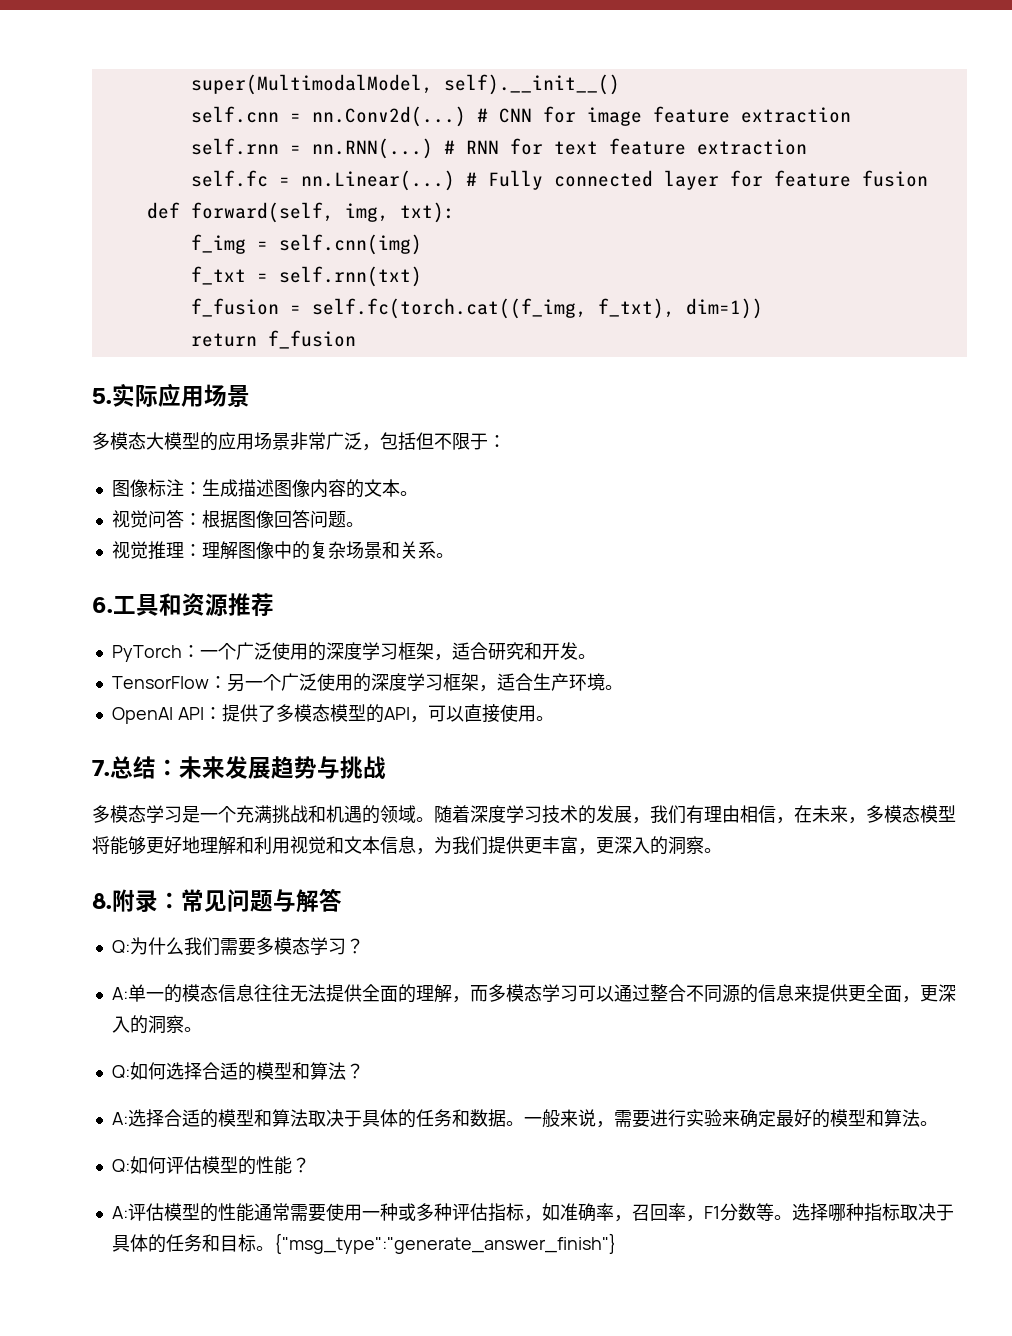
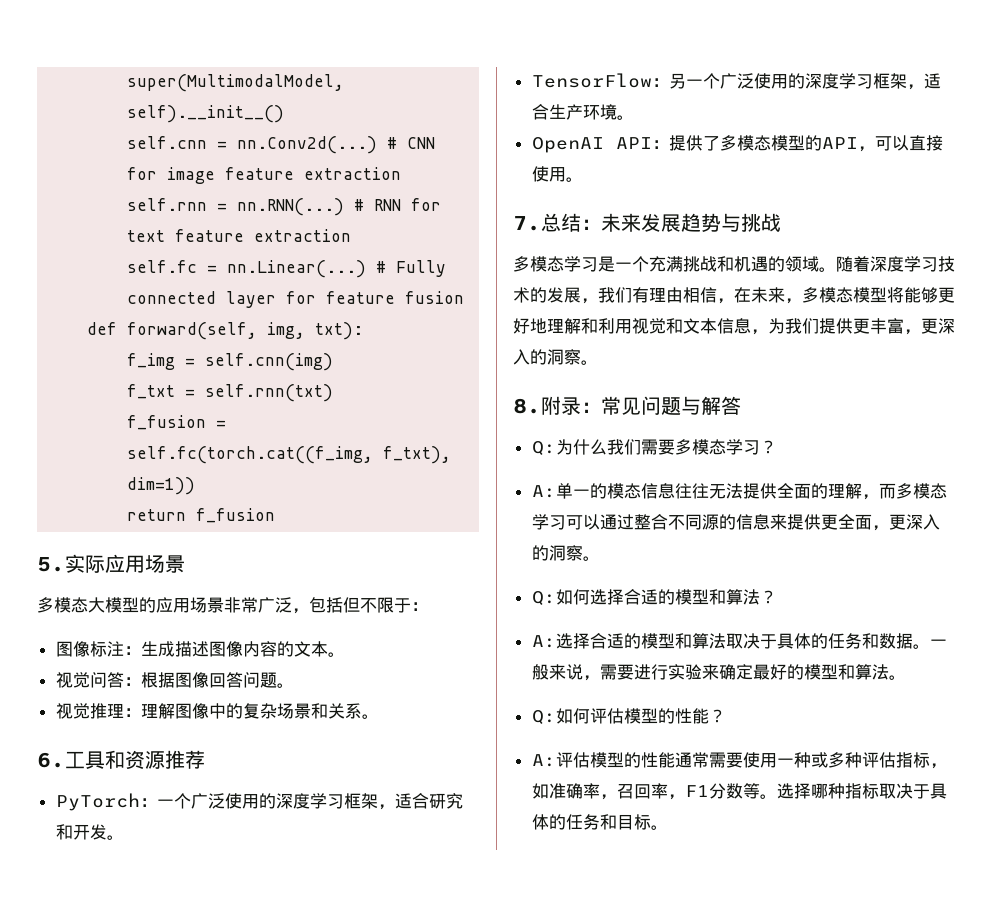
- {"msg_type":"generate_answer_finish"}

